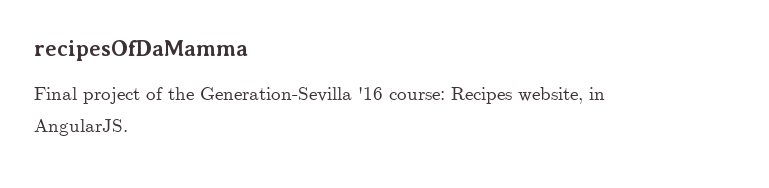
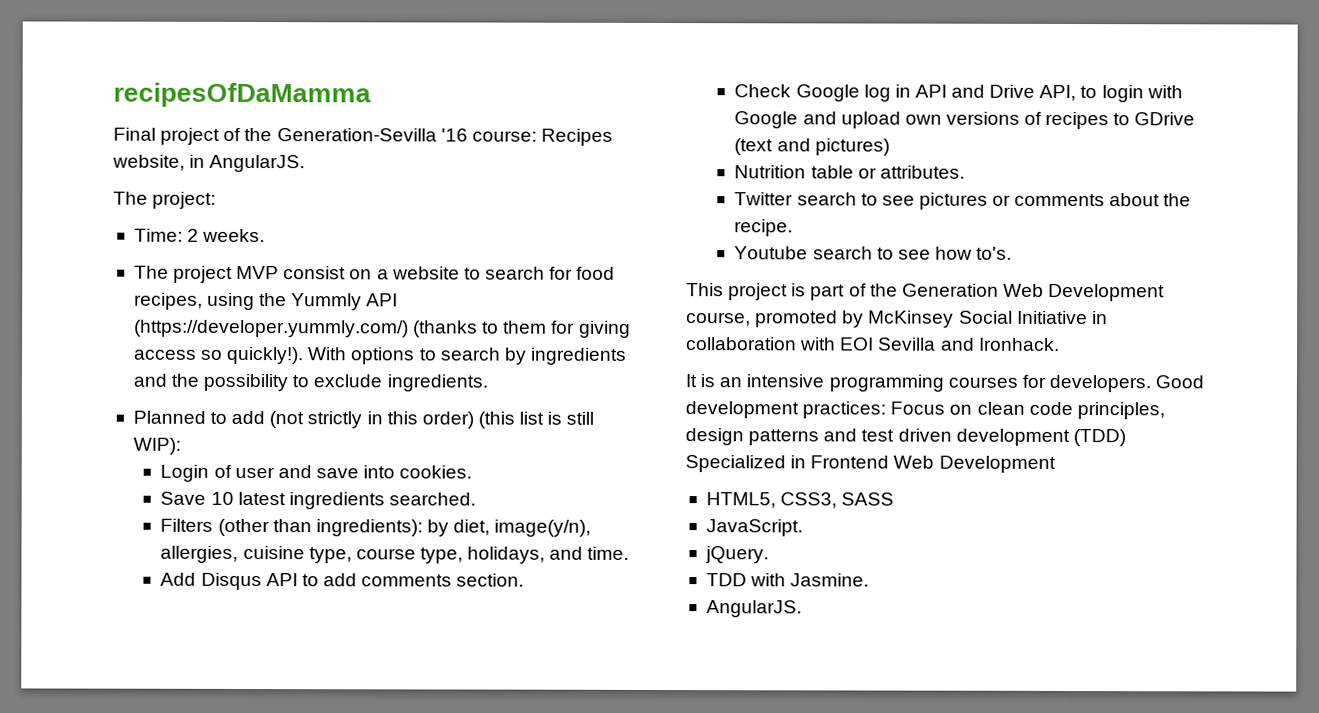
+ The project:
+ Time: 2 weeks.
+ The project MVP consist on a website to search for food recipes, using the Yummly API (https://developer.yummly.com/) (thanks to them for giving access so quickly!). With options to search by ingredients and the possibility to exclude ingredients.
+ Planned to add (not strictly in this order) (this list is still WIP):
+ Login of user and save into cookies.
+ Save 10 latest ingredients searched.
+ Filters (other than ingredients): by diet, image(y/n), allergies, cuisine type, course type, holidays, and time.
+ Add Disqus API to add comments section.
+ Check Google log in API and Drive API, to login with Google and upload own versions of recipes to GDrive (text and pictures)
+ Nutrition table or attributes.
+ Twitter search to see pictures or comments about the recipe.
+ Youtube search to see how to's.
+ This project is part of the Generation Web Development course, promoted by McKinsey Social Initiative in collaboration with EOI Sevilla and Ironhack.
+ It is an intensive programming courses for developers. Good development practices: Focus on clean code principles, design patterns and test driven development (TDD) Specialized in Frontend Web Development
+ HTML5, CSS3, SASS
+ JavaScript.
+ jQuery.
+ TDD with Jasmine.
+ AngularJS.

